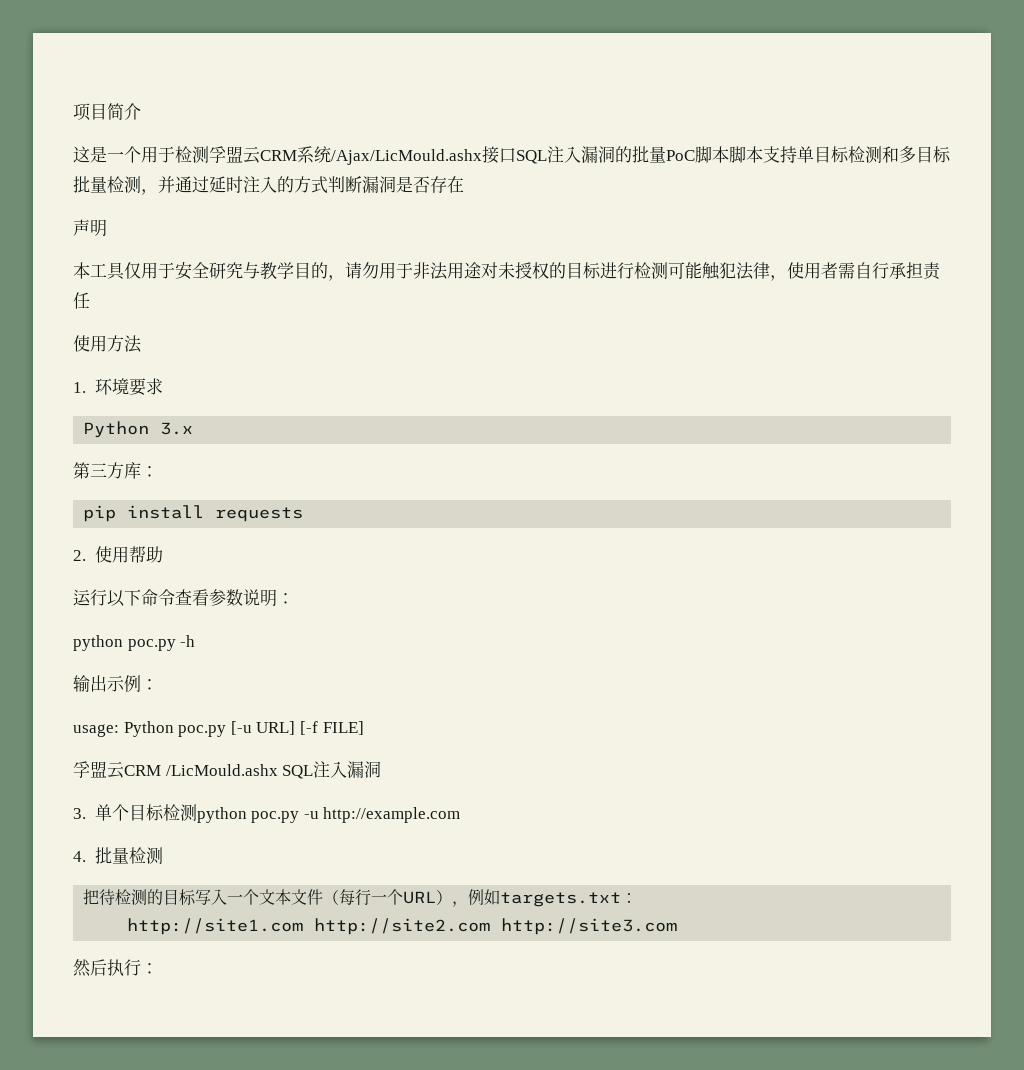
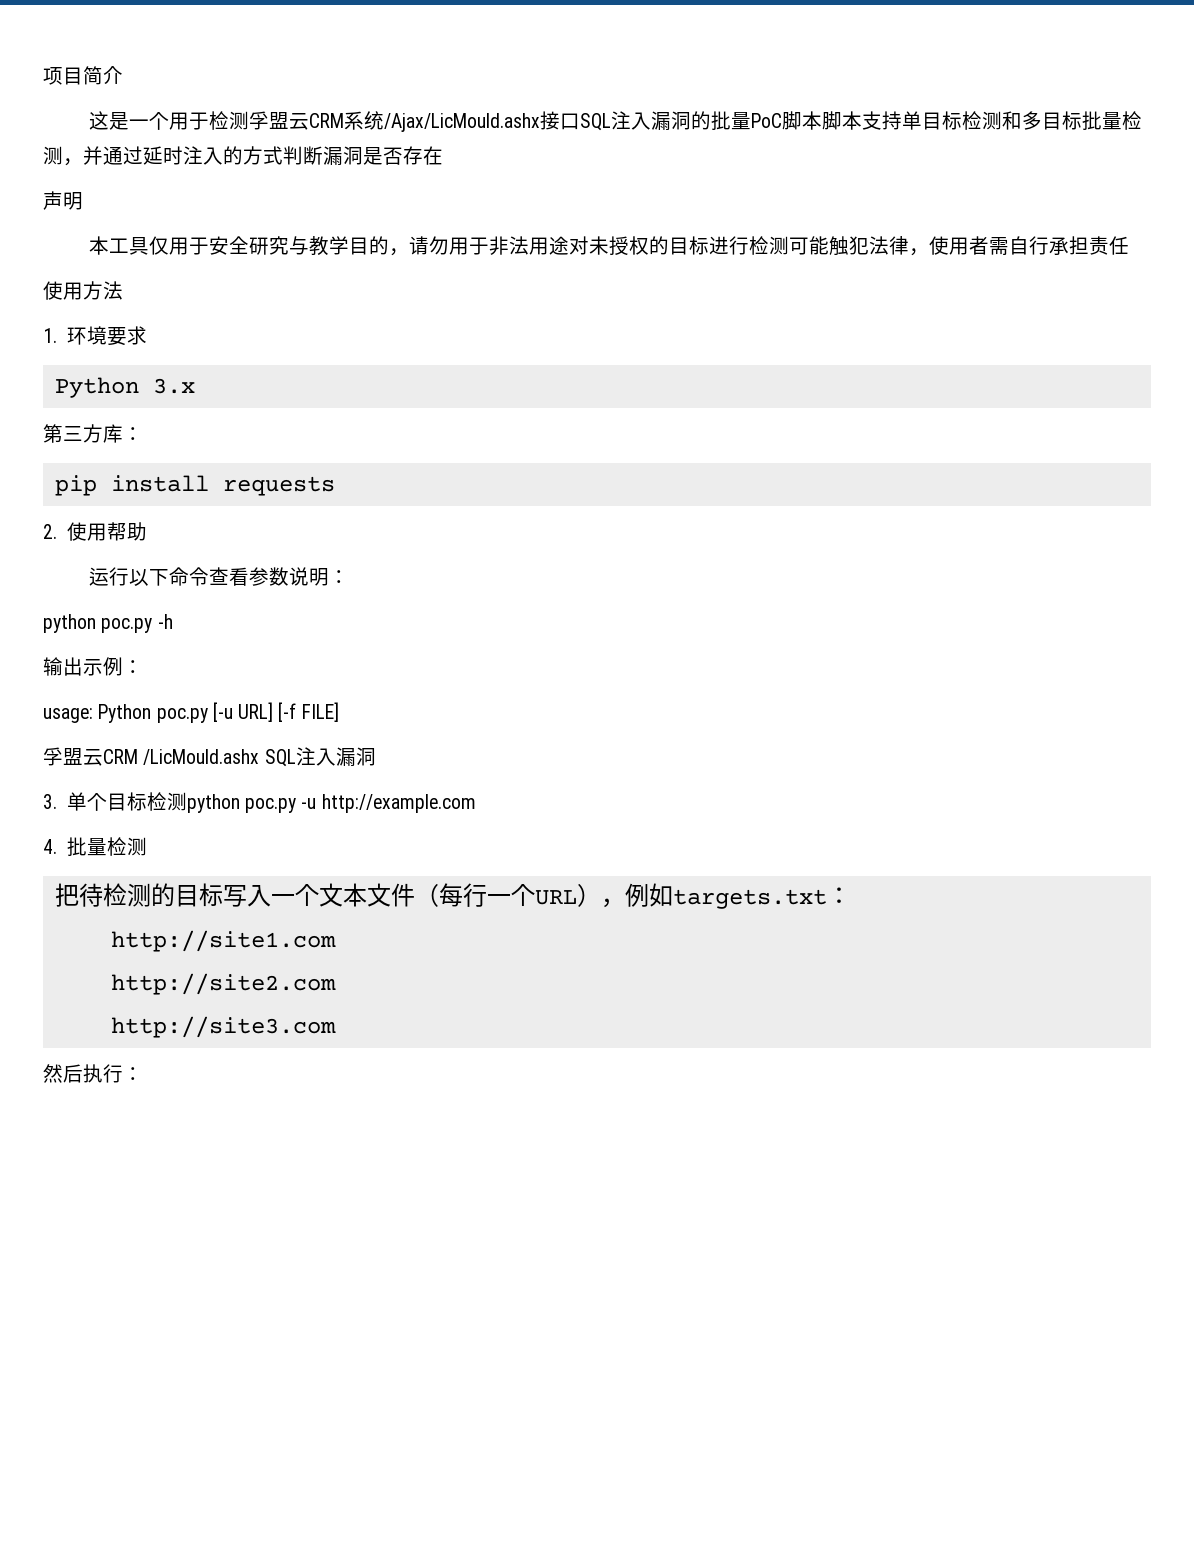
- http://site1.com http://site2.com http://site3.com
+ http://site1.com
+ http://site2.com
+ http://site3.com

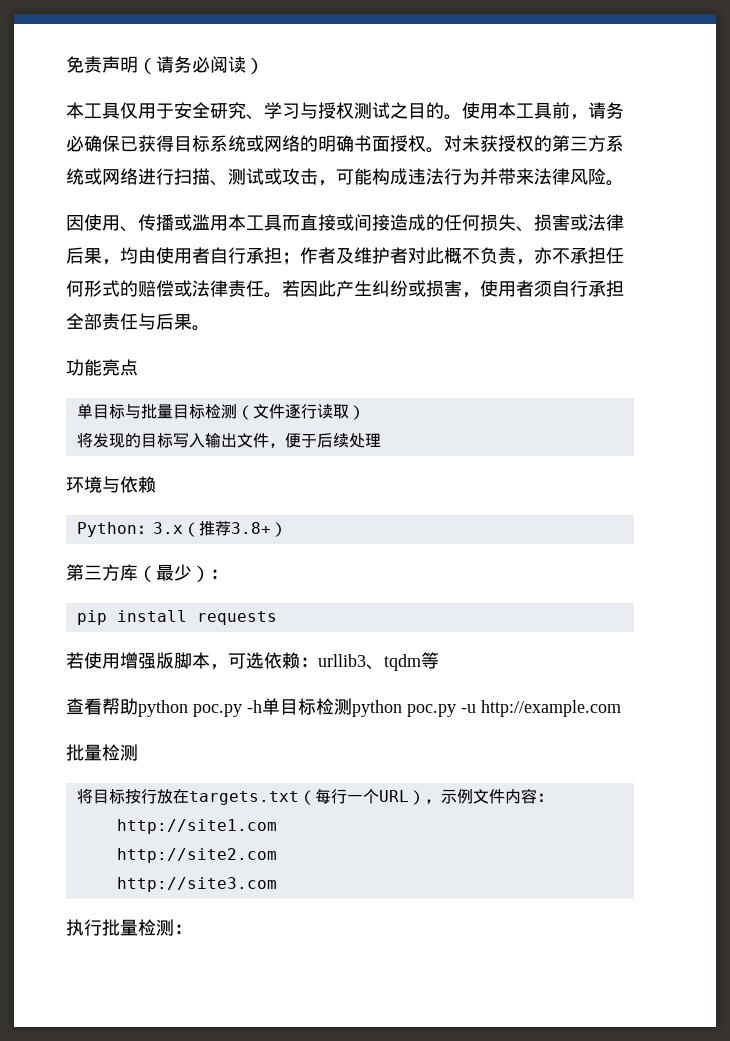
- 项目简介
- 这是一个用于检测孚盟云CRM系统/Ajax/LicMould.ashx接口SQL注入漏洞的批量PoC脚本脚本支持单目标检测和多目标批量检测，并通过延时注入的方式判断漏洞是否存在
- 声明
+ 免责声明（请务必阅读）
- 本工具仅用于安全研究与教学目的，请勿用于非法用途对未授权的目标进行检测可能触犯法律，使用者需自行承担责任
- 使用方法
- 1.环境要求
- Python 3.x
+ 本工具仅用于安全研究、学习与授权测试之目的。使用本工具前，请务必确保已获得目标系统或网络的明确书面授权。对未获授权的第三方系统或网络进行扫描、测试或攻击，可能构成违法行为并带来法律风险。
+ 因使用、传播或滥用本工具而直接或间接造成的任何损失、损害或法律后果，均由使用者自行承担；作者及维护者对此概不负责，亦不承担任何形式的赔偿或法律责任。若因此产生纠纷或损害，使用者须自行承担全部责任与后果。
+ 功能亮点
+ 单目标与批量目标检测（文件逐行读取）
+ 将发现的目标写入输出文件，便于后续处理
+ 环境与依赖
+ Python：3.x（推荐3.8+）
- 第三方库：
+ 第三方库（最少）：
- 2.使用帮助
- 运行以下命令查看参数说明：
- python poc.py -h
- 输出示例：
- usage: Python poc.py [-u URL] [-f FILE]
- 孚盟云CRM /LicMould.ashx SQL注入漏洞
- 3.单个目标检测python poc.py -u http://example.com
- 4.批量检测
+ 若使用增强版脚本，可选依赖：urllib3、tqdm等
+ 查看帮助python poc.py -h单目标检测python poc.py -u http://example.com
+ 批量检测
- 把待检测的目标写入一个文本文件（每行一个URL），例如targets.txt：
+ 将目标按行放在targets.txt（每行一个URL），示例文件内容：
- 然后执行：
+ 执行批量检测：

